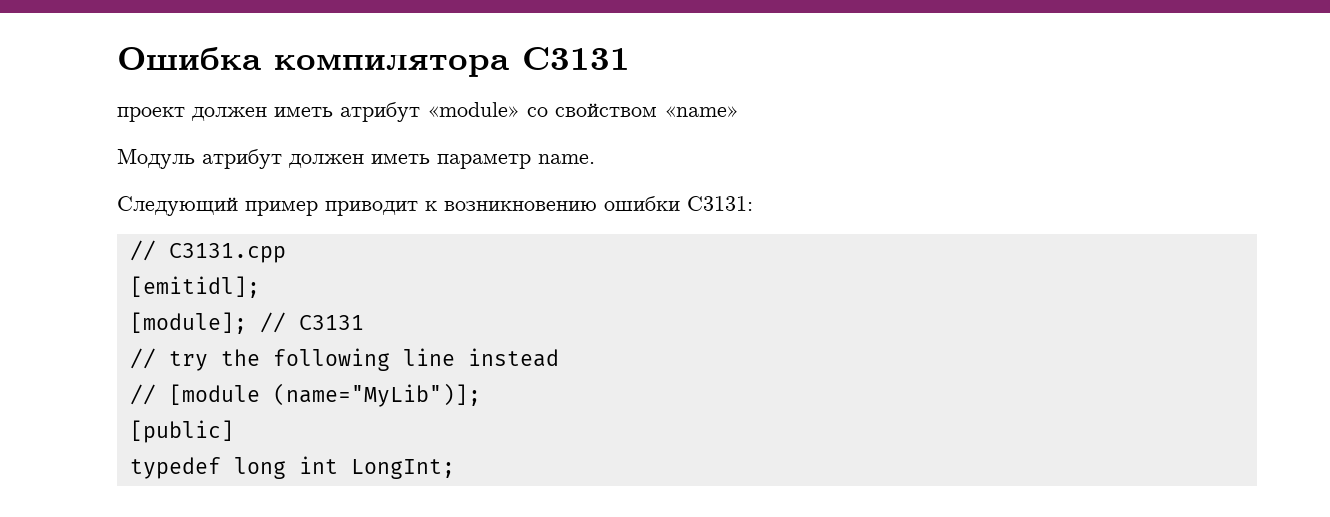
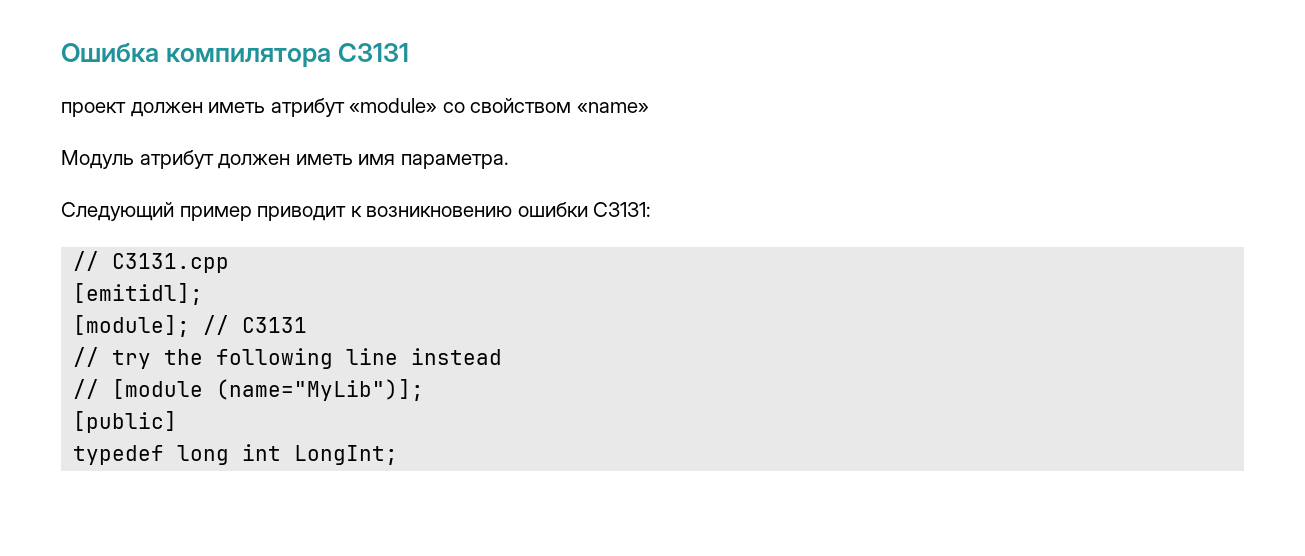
- Модуль атрибут должен иметь параметр name.
+ Модуль атрибут должен иметь имя параметра.

